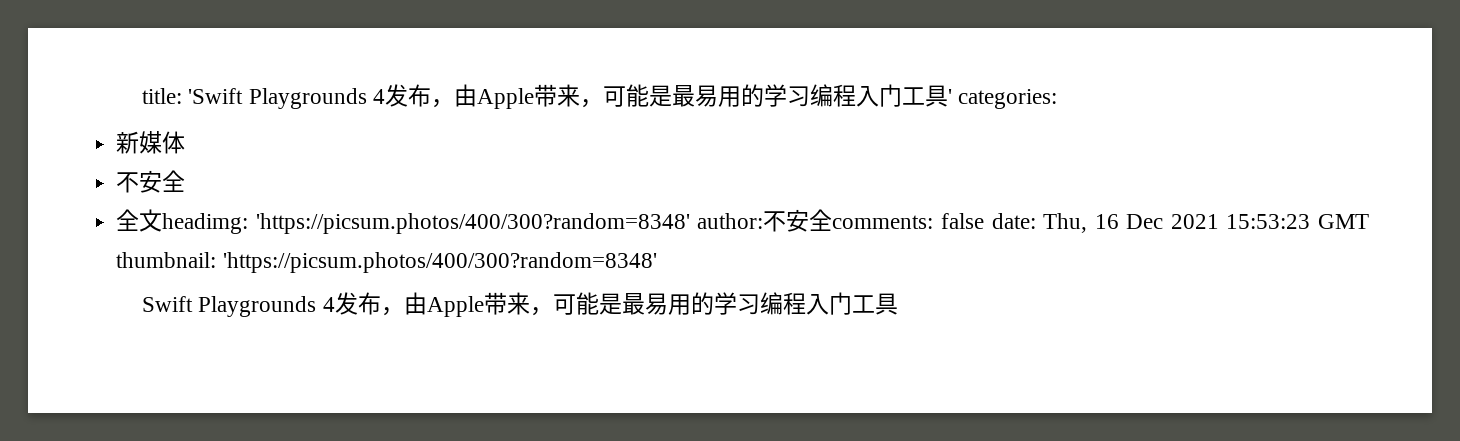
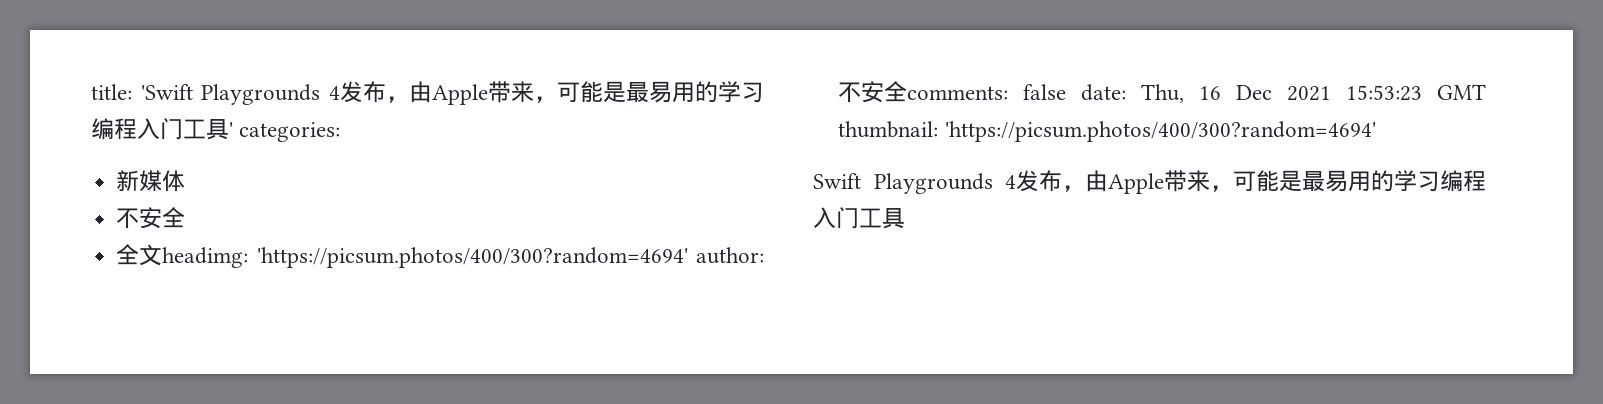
- 全文headimg: 'https://picsum.photos/400/300?random=8348' author:不安全comments: false date: Thu, 16 Dec 2021 15:53:23 GMT thumbnail: 'https://picsum.photos/400/300?random=8348'
+ 全文headimg: 'https://picsum.photos/400/300?random=4694' author:不安全comments: false date: Thu, 16 Dec 2021 15:53:23 GMT thumbnail: 'https://picsum.photos/400/300?random=4694'

